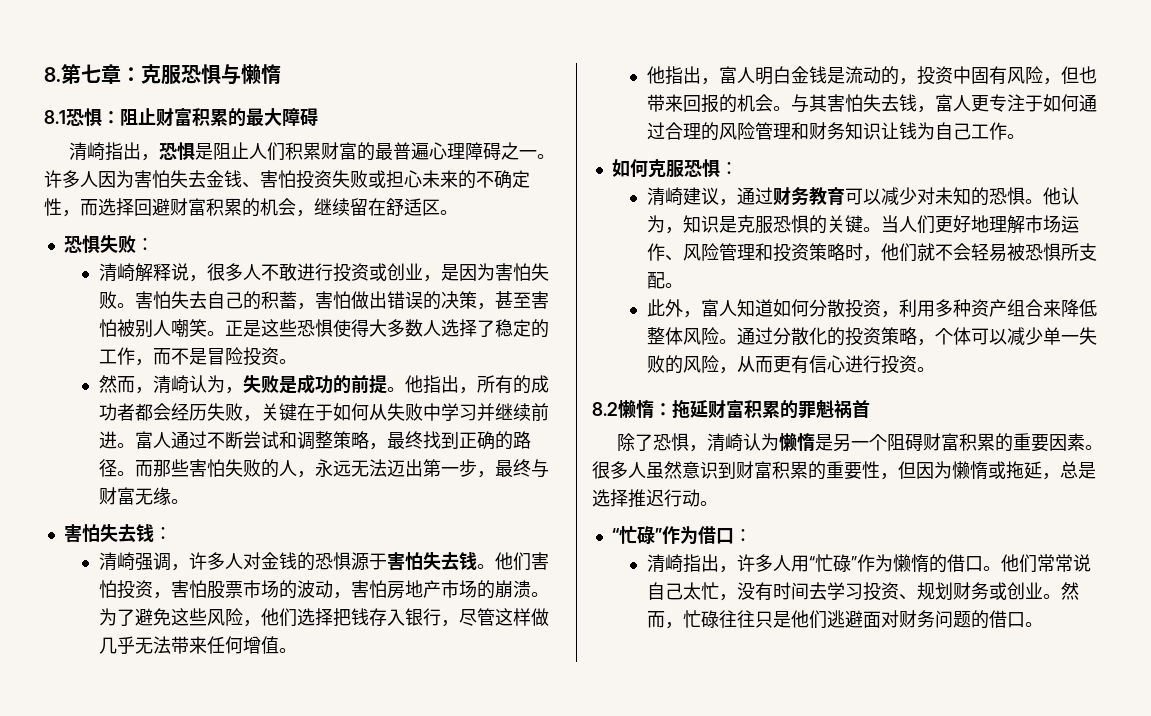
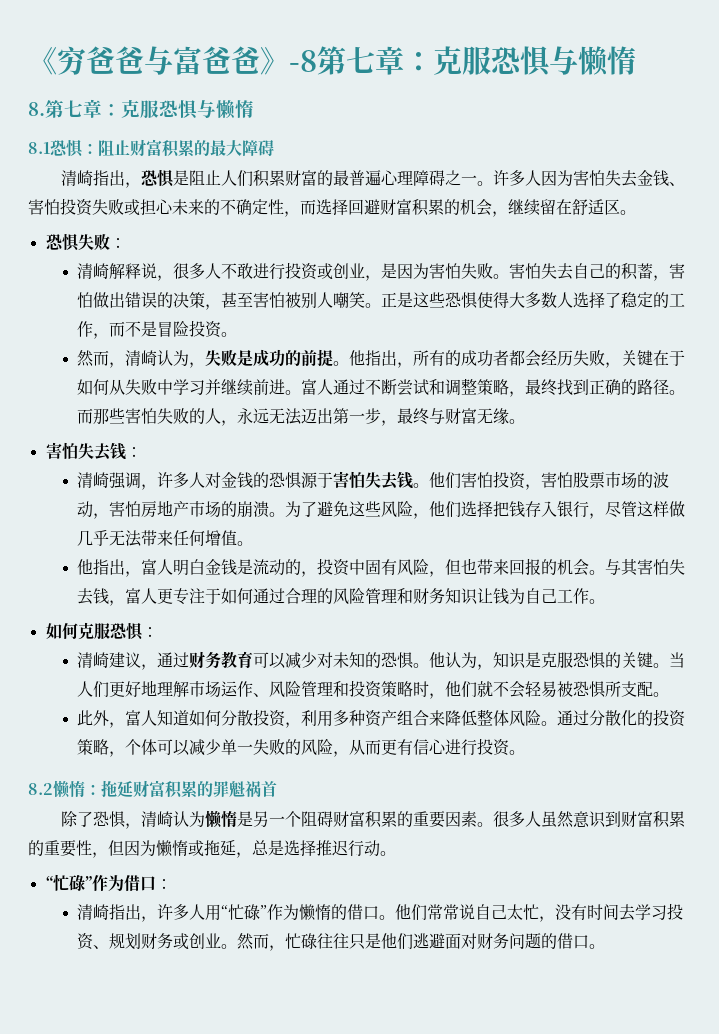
+ 《穷爸爸与富爸爸》-8第七章：克服恐惧与懒惰

